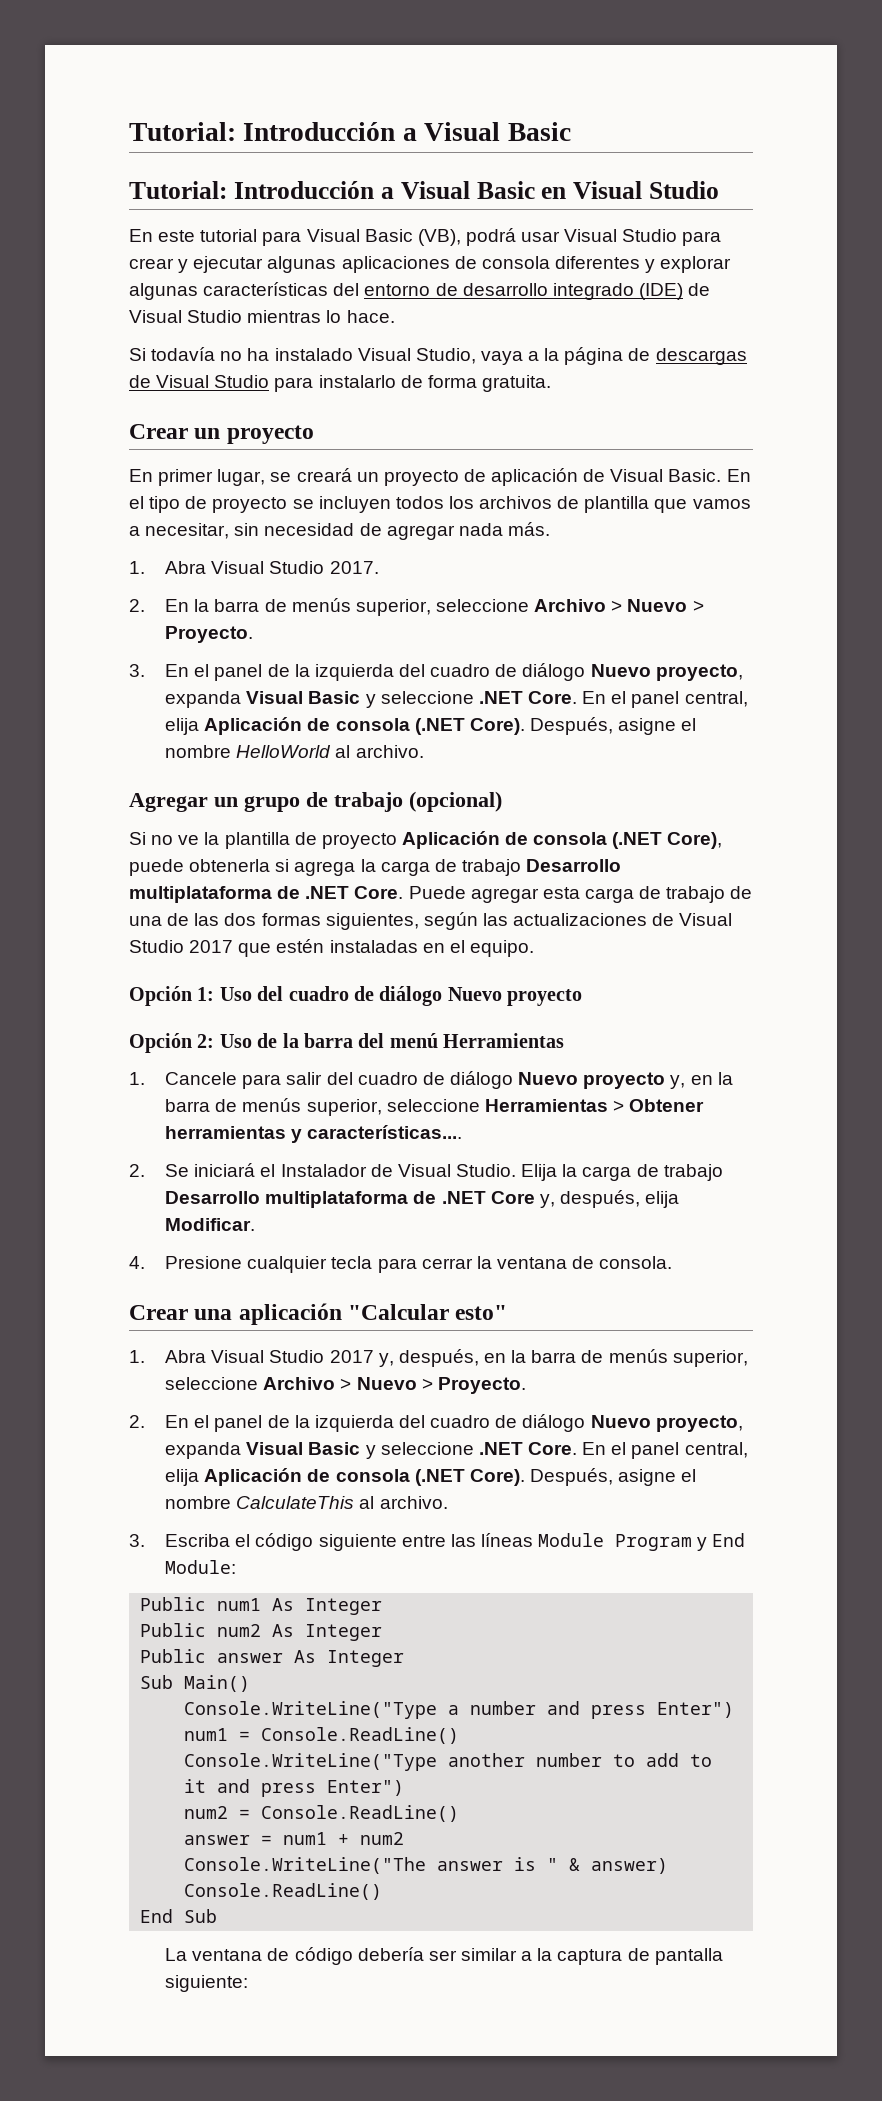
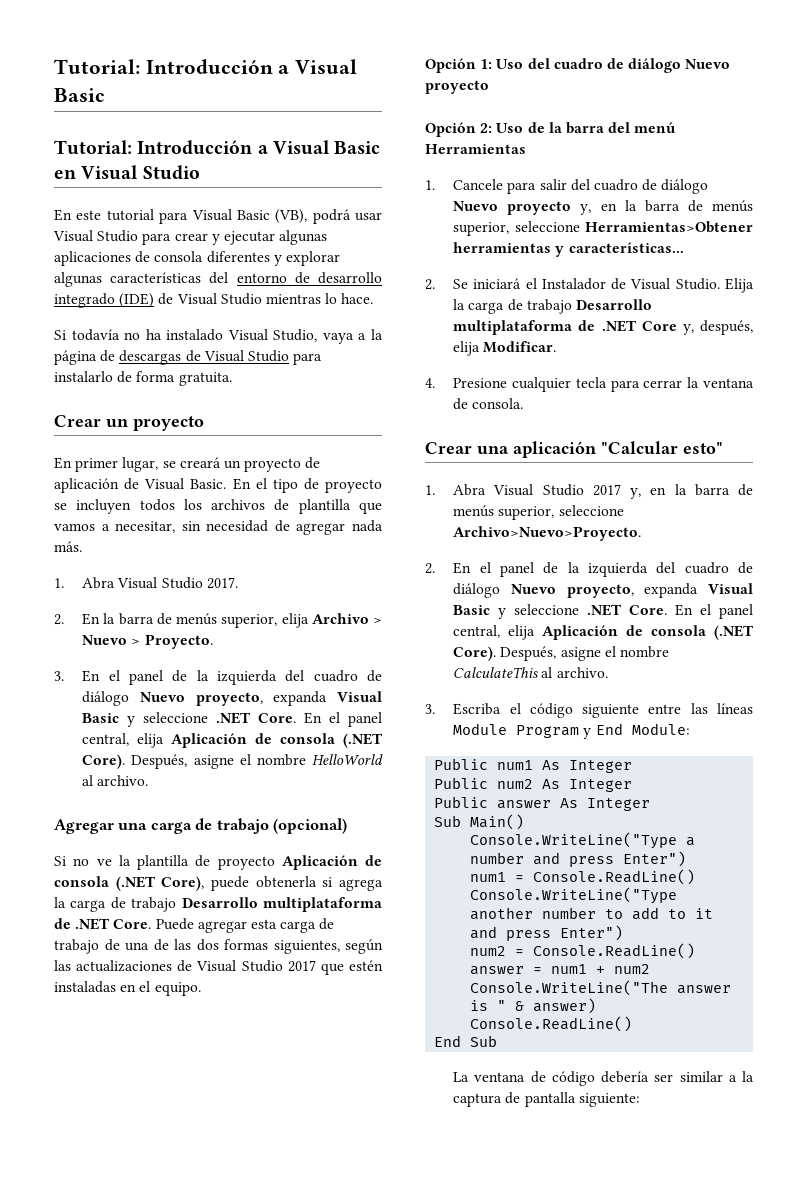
- 2. En la barra de menús superior, seleccione Archivo > Nuevo > Proyecto.
+ 2. En la barra de menús superior, elija Archivo > Nuevo > Proyecto.
- Agregar un grupo de trabajo (opcional)
+ Agregar una carga de trabajo (opcional)
- 1. Cancele para salir del cuadro de diálogo Nuevo proyecto y, en la barra de menús superior, seleccione Herramientas > Obtener herramientas y características....
+ 1. Cancele para salir del cuadro de diálogo Nuevo proyecto y, en la barra de menús superior, seleccione Herramientas>Obtener herramientas y características...
- 1. Abra Visual Studio 2017 y, después, en la barra de menús superior, seleccione Archivo > Nuevo > Proyecto.
+ 1. Abra Visual Studio 2017 y, en la barra de menús superior, seleccione Archivo>Nuevo>Proyecto.

